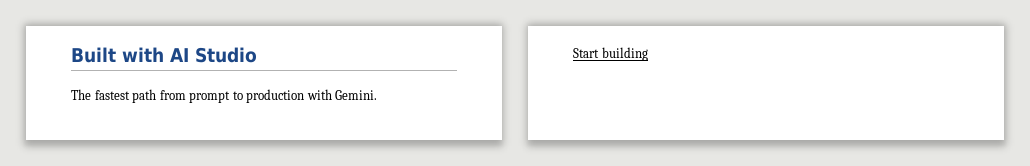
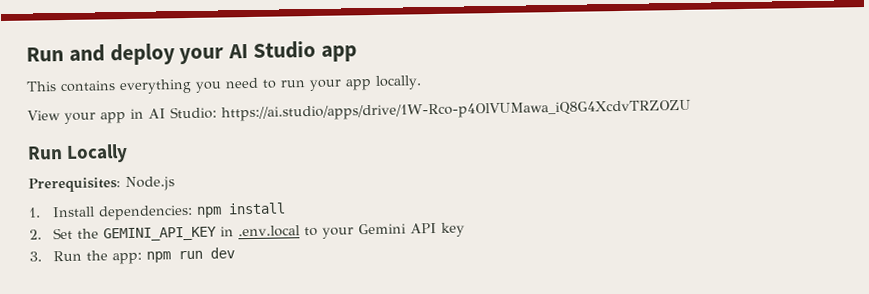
- Built with AI Studio
- The fastest path from prompt to production with Gemini.
- Start building
+ Run and deploy your AI Studio app
+ This contains everything you need to run your app locally.
+ View your app in AI Studio: https://ai.studio/apps/drive/1W-Rco-p4OlVUMawa_iQ8G4XcdvTRZOZU
+ Run Locally
+ Prerequisites: Node.js
+ 1. Install dependencies: npm install
+ 2. Set the GEMINI_API_KEY in .env.local to your Gemini API key
+ 3. Run the app: npm run dev

